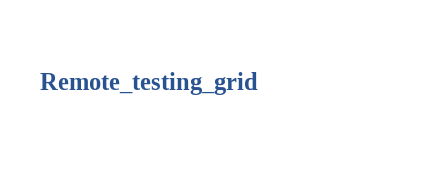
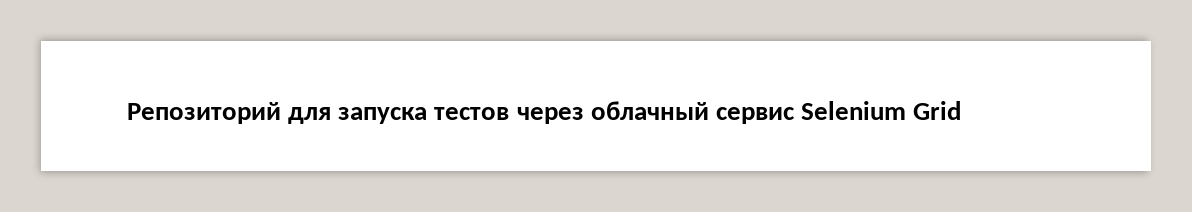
- Remote_testing_grid
+ Репозиторий для запуска тестов через облачный сервис Selenium Grid

